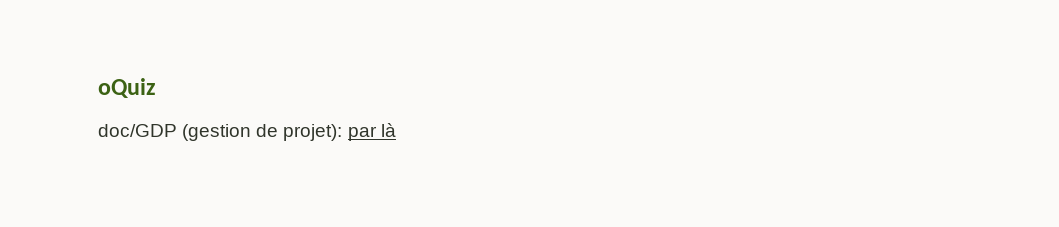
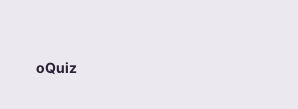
- doc/GDP (gestion de projet): par là

